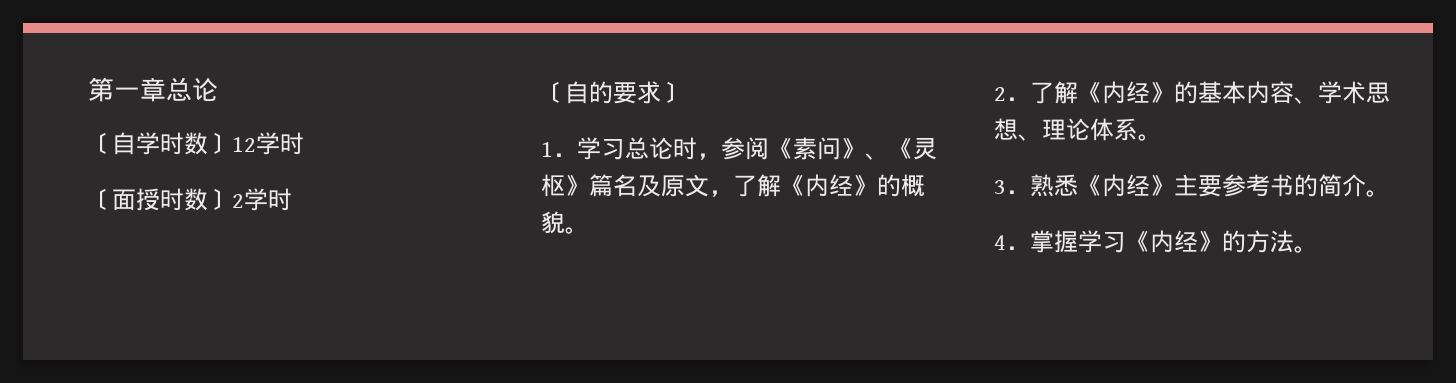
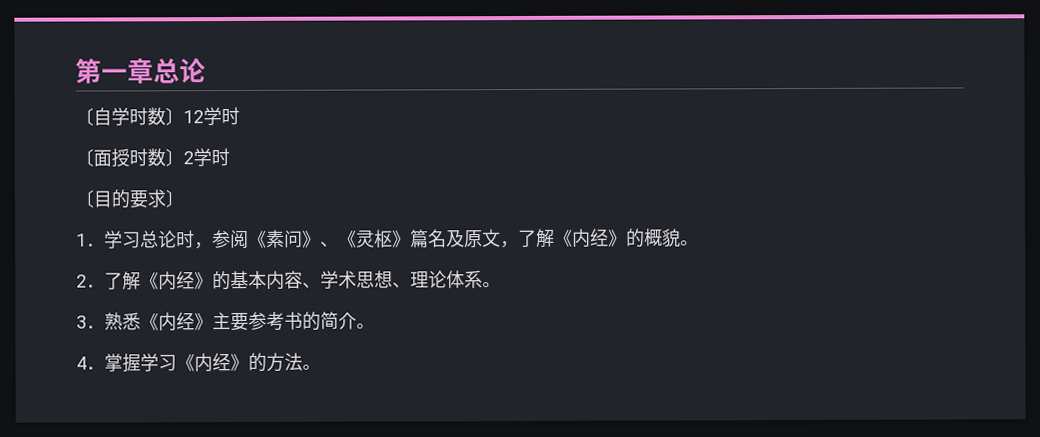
- 〔自的要求〕
+ 〔目的要求〕

